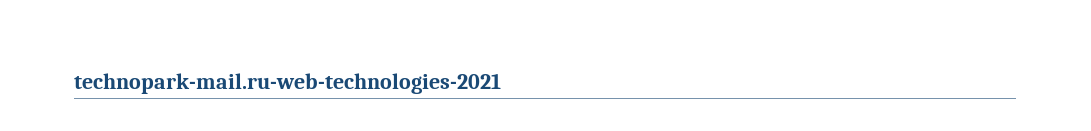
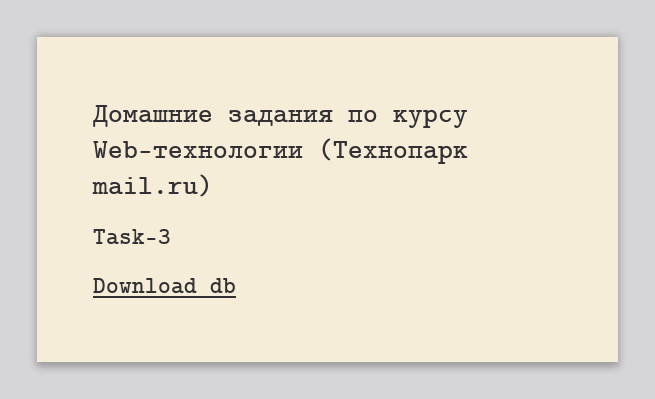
- technopark-mail.ru-web-technologies-2021
+ Домашние задания по курсу Web-технологии (Технопарк mail.ru)
+ Task-3
+ Download db

